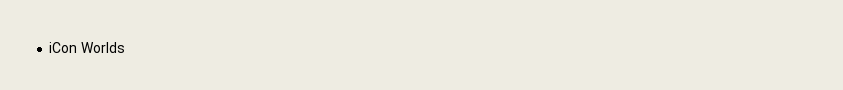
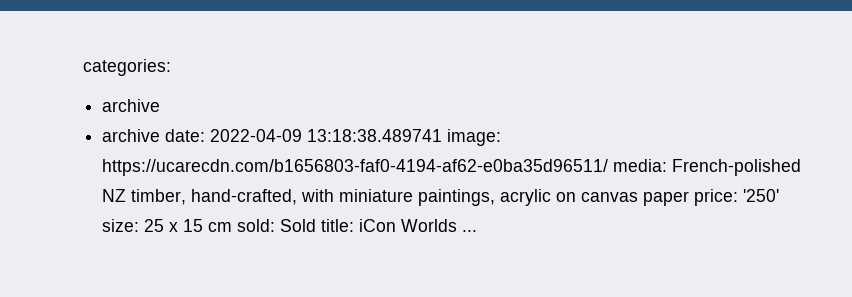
- iCon Worlds
+ categories:
+ archive
+ archive date: 2022-04-09 13:18:38.489741 image: https://ucarecdn.com/b1656803-faf0-4194-af62-e0ba35d96511/ media: French-polished NZ timber, hand-crafted, with miniature paintings, acrylic on canvas paper price: '250' size: 25 x 15 cm sold: Sold title: iCon Worlds ...

